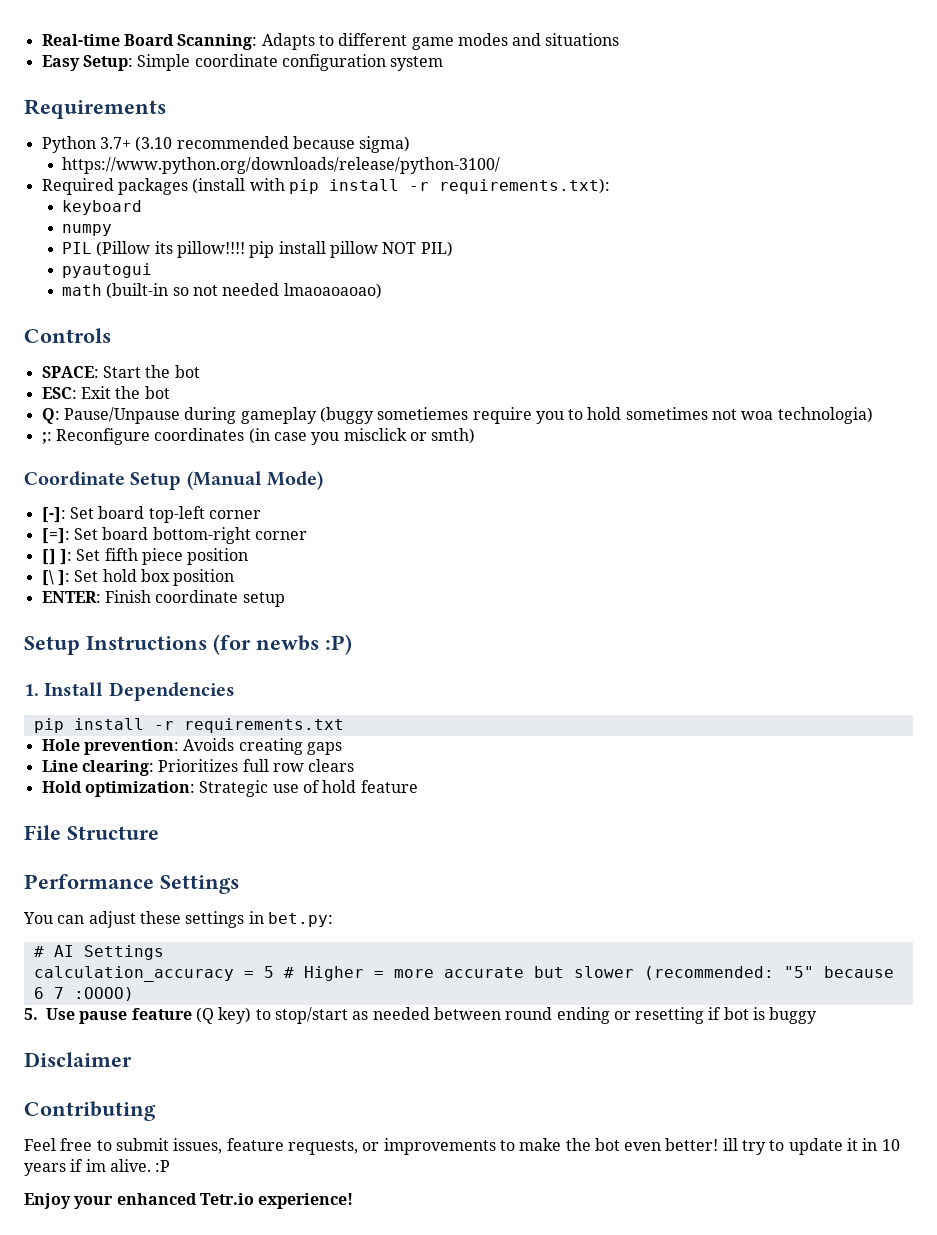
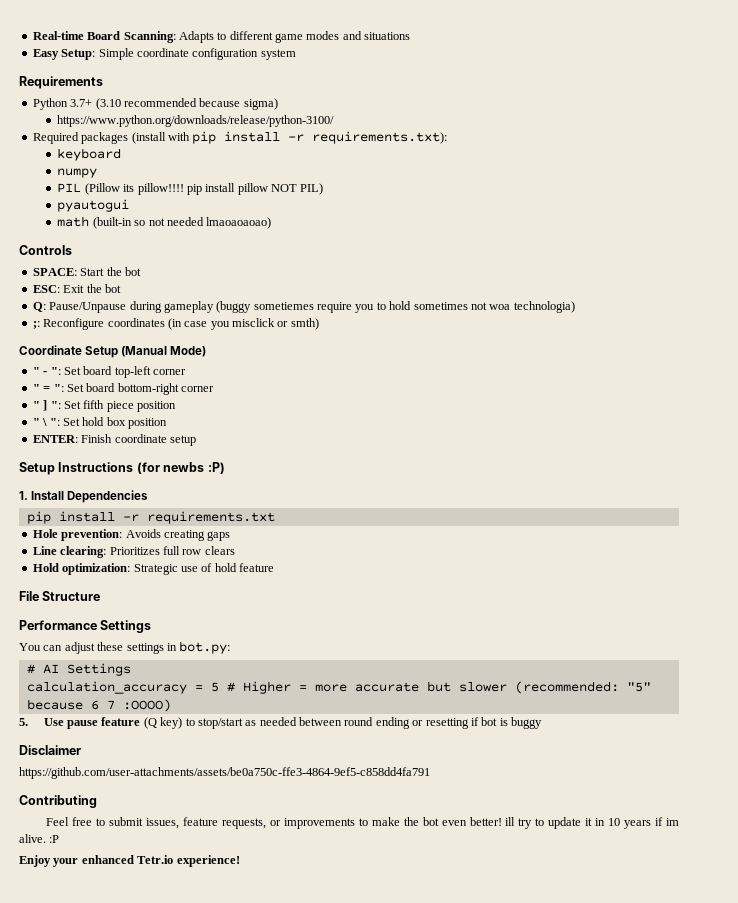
- [-]: Set board top-left corner
+ " - ": Set board top-left corner
- [=]: Set board bottom-right corner
+ " = ": Set board bottom-right corner
- [] ]: Set fifth piece position
+ " ] ": Set fifth piece position
- [\ ]: Set hold box position
+ " \ ": Set hold box position
- You can adjust these settings in bet.py:
+ You can adjust these settings in bot.py:
+ https://github.com/user-attachments/assets/be0a750c-ffe3-4864-9ef5-c858dd4fa791

